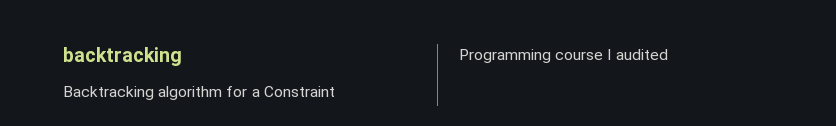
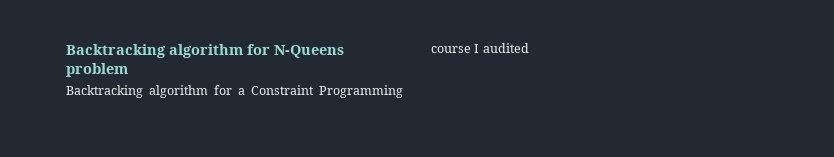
- backtracking
+ Backtracking algorithm for N-Queens problem

